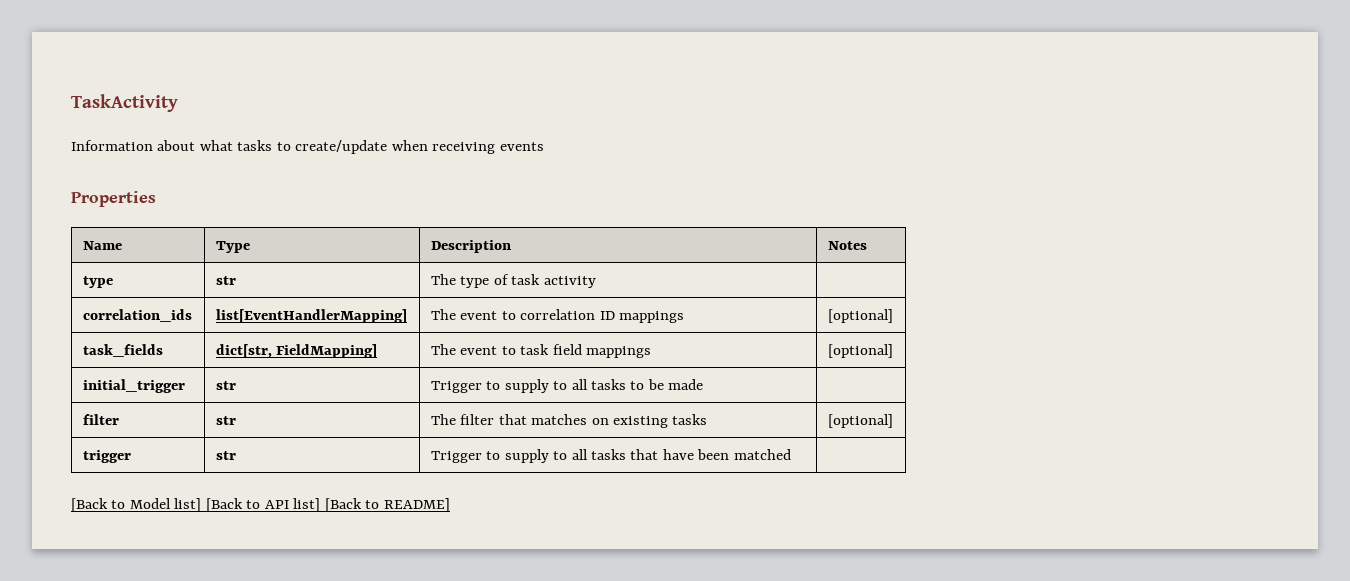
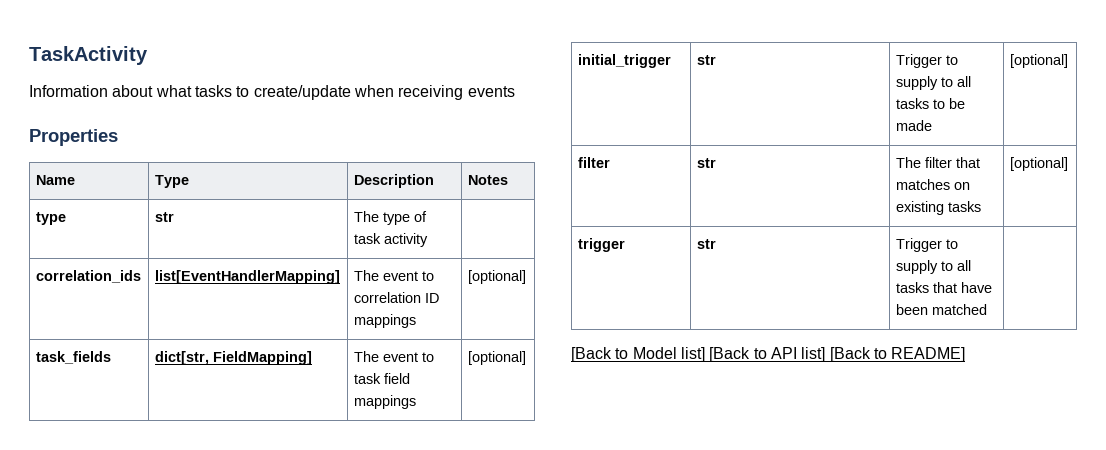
- initial_trigger | str | Trigger to supply to all tasks to be made |
+ initial_trigger | str | Trigger to supply to all tasks to be made | [optional]

